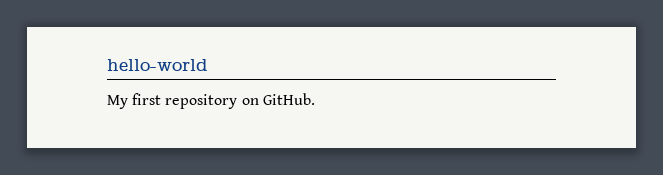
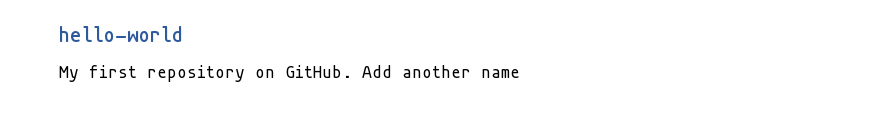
+ Add another name

